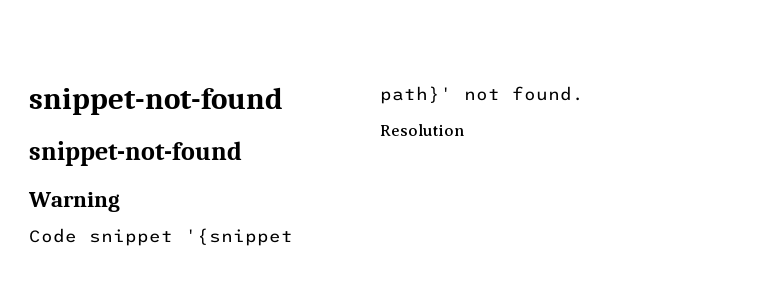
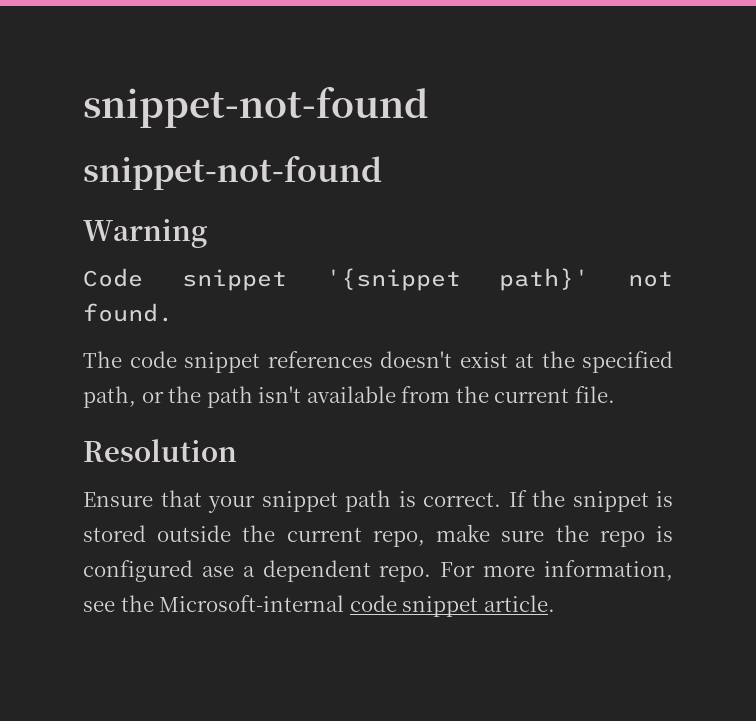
+ The code snippet references doesn't exist at the specified path, or the path isn't available from the current file.
  Resolution
+ Ensure that your snippet path is correct. If the snippet is stored outside the current repo, make sure the repo is configured ase a dependent repo. For more information, see the Microsoft-internal code snippet article.

